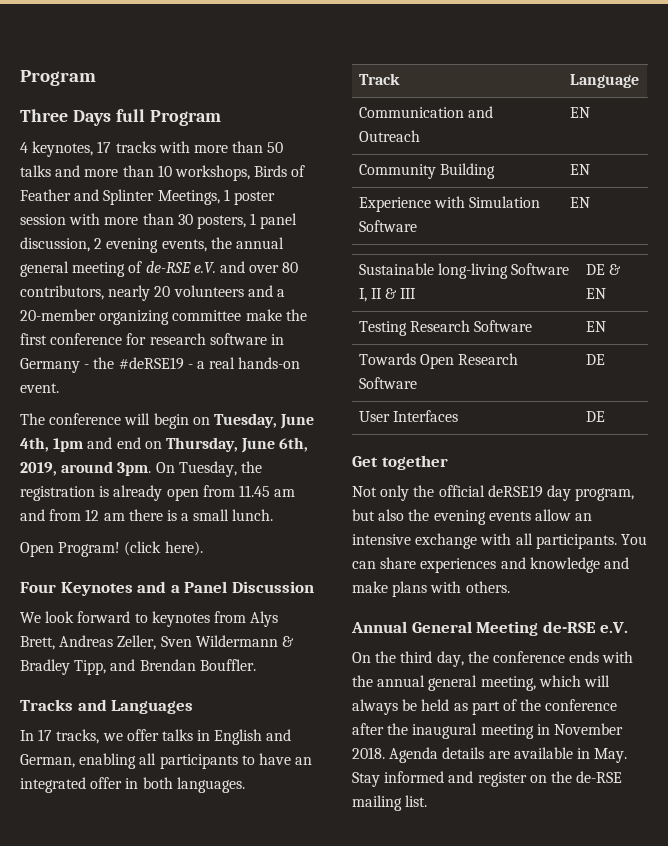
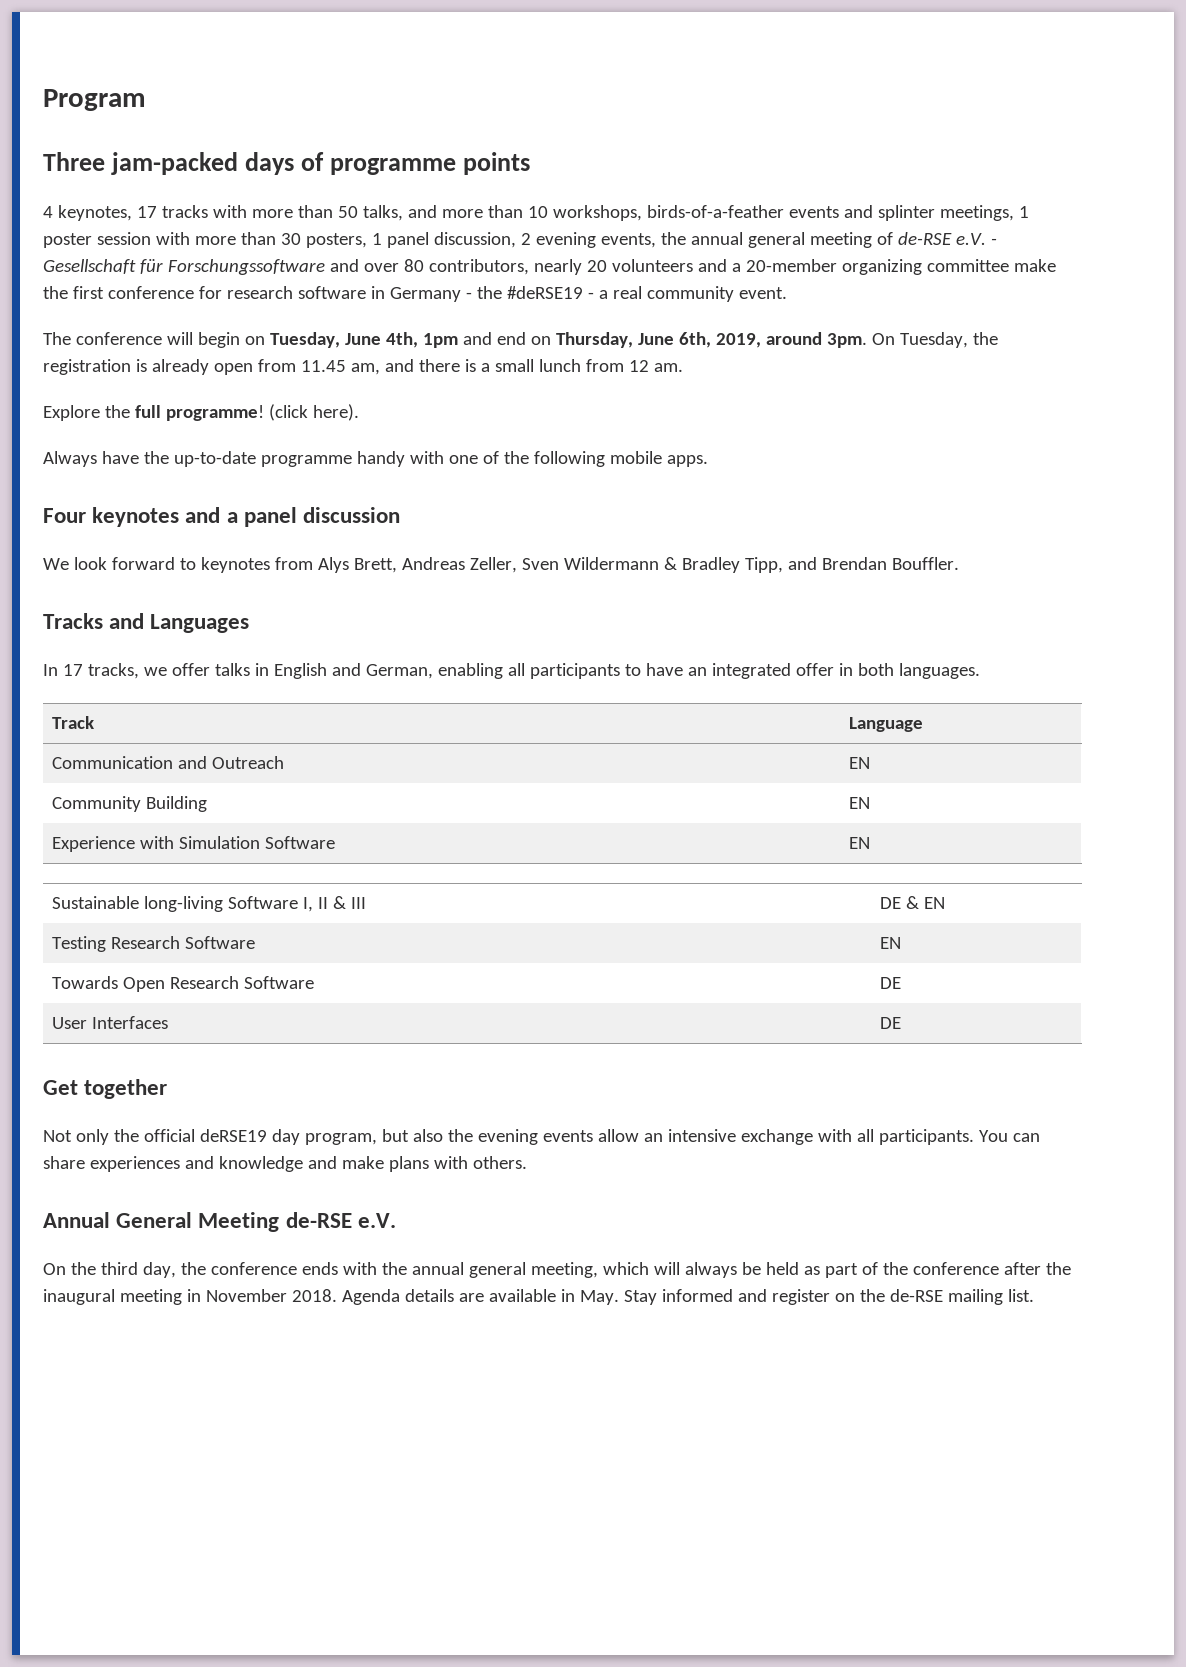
- Three Days full Program
+ Three jam-packed days of programme points
- 4 keynotes, 17 tracks with more than 50 talks and more than 10 workshops, Birds of Feather and Splinter Meetings, 1 poster session with more than 30 posters, 1 panel discussion, 2 evening events, the annual general meeting of de-RSE e.V. and over 80 contributors, nearly 20 volunteers and a 20-member organizing committee make the first conference for research software in Germany - the #deRSE19 - a real hands-on event.
+ 4 keynotes, 17 tracks with more than 50 talks, and more than 10 workshops, birds-of-a-feather events and splinter meetings, 1 poster session with more than 30 posters, 1 panel discussion, 2 evening events, the annual general meeting of de-RSE e.V. - Gesellschaft für Forschungssoftware and over 80 contributors, nearly 20 volunteers and a 20-member organizing committee make the first conference for research software in Germany - the #deRSE19 - a real community event.
- On Tuesday, the registration is already open from 11.45 am and from 12 am there is a small lunch.
- Open Program! (click here).
+ On Tuesday, the registration is already open from 11.45 am, and there is a small lunch from 12 am.
+ Explore the full programme! (click here).
+ Always have the up-to-date programme handy with one of the following mobile apps.
- Four Keynotes and a Panel Discussion
+ Four keynotes and a panel discussion

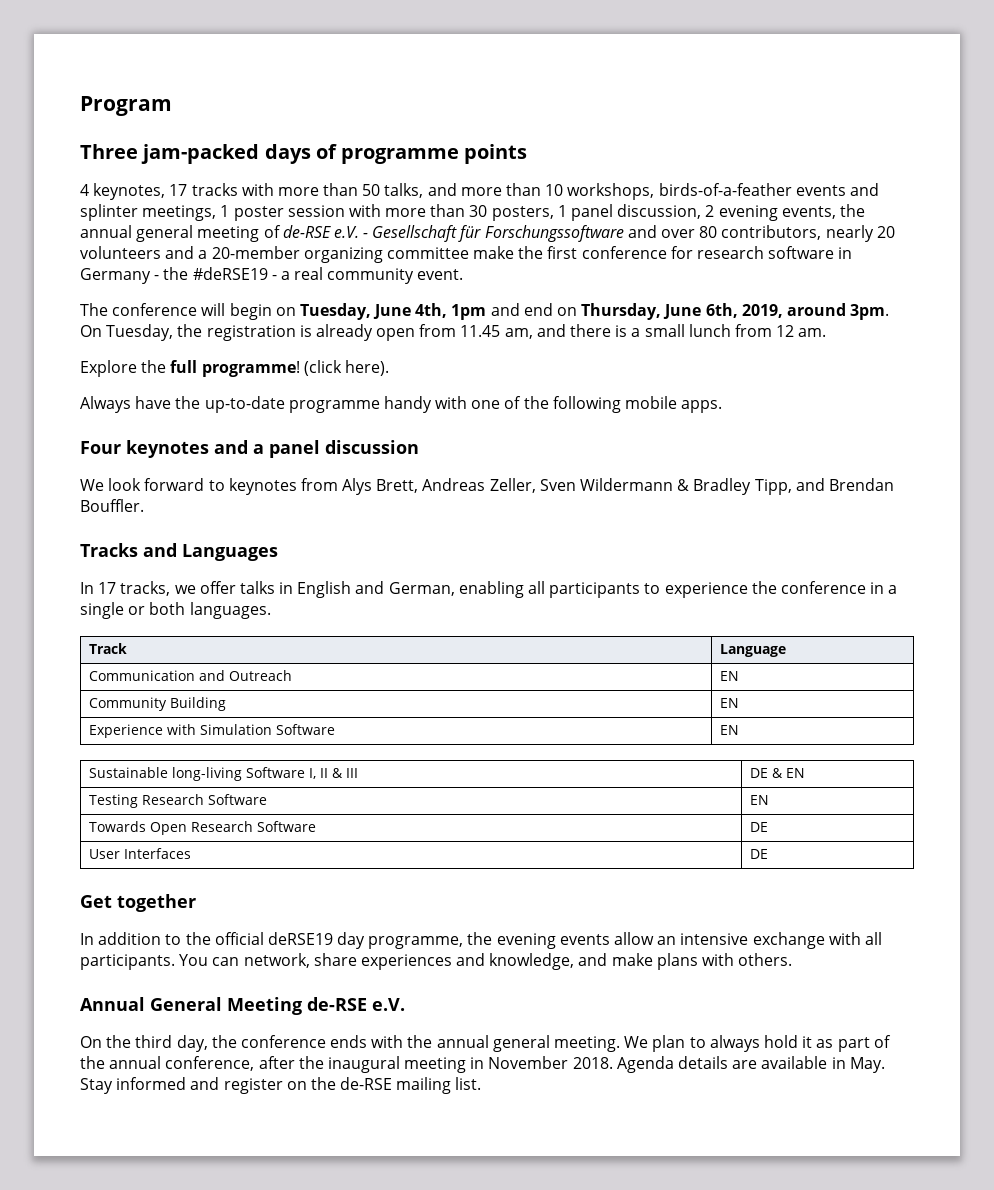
- In 17 tracks, we offer talks in English and German, enabling all participants to have an integrated offer in both languages.
+ In 17 tracks, we offer talks in English and German, enabling all participants to experience the conference in a single or both languages.
- Not only the official deRSE19 day program, but also the evening events allow an intensive exchange with all participants.
+ In addition to the official deRSE19 day programme, the evening events allow an intensive exchange with all participants.
- You can share experiences and knowledge and make plans with others.
+ You can network, share experiences and knowledge, and make plans with others.
- On the third day, the conference ends with the annual general meeting, which will always be held as part of the conference after the inaugural meeting in November 2018.
+ On the third day, the conference ends with the annual general meeting. We plan to always hold it as part of the annual conference, after the inaugural meeting in November 2018.

